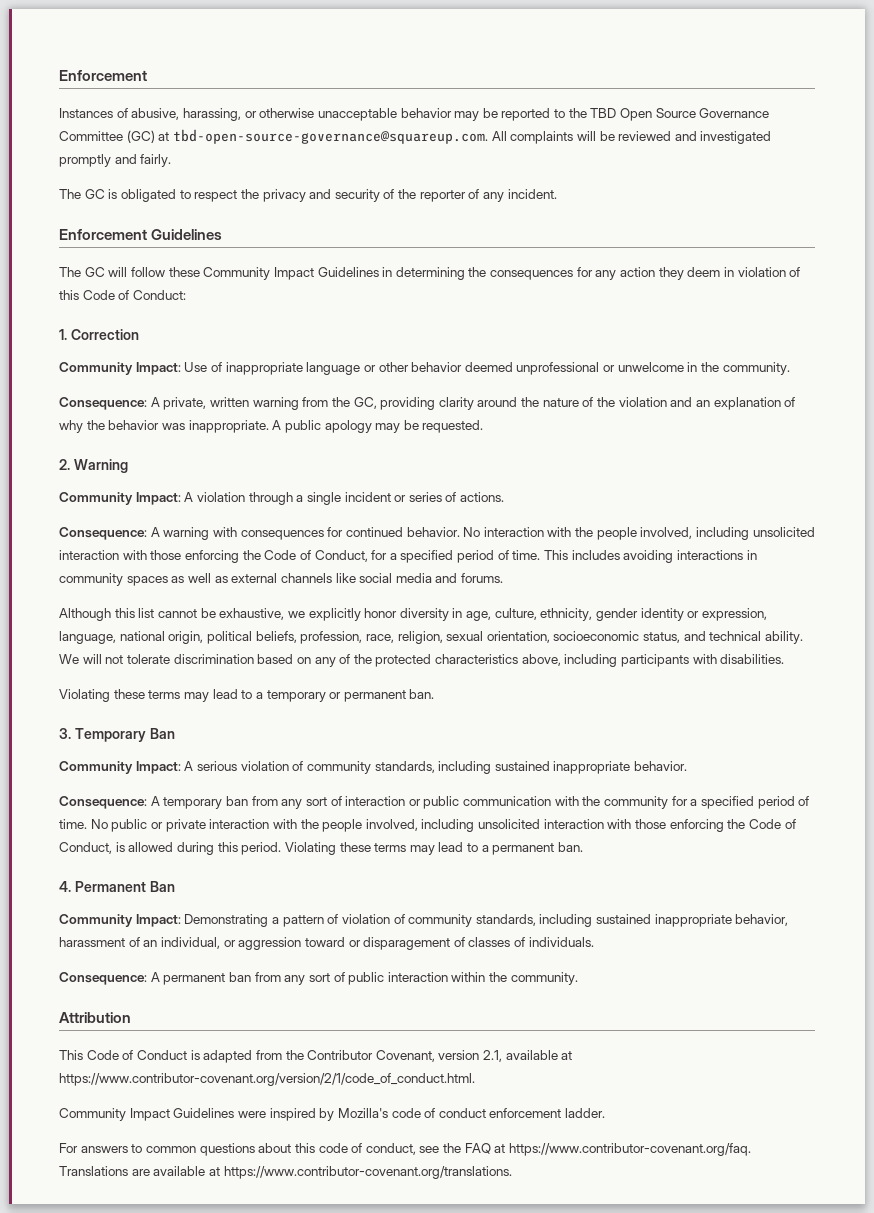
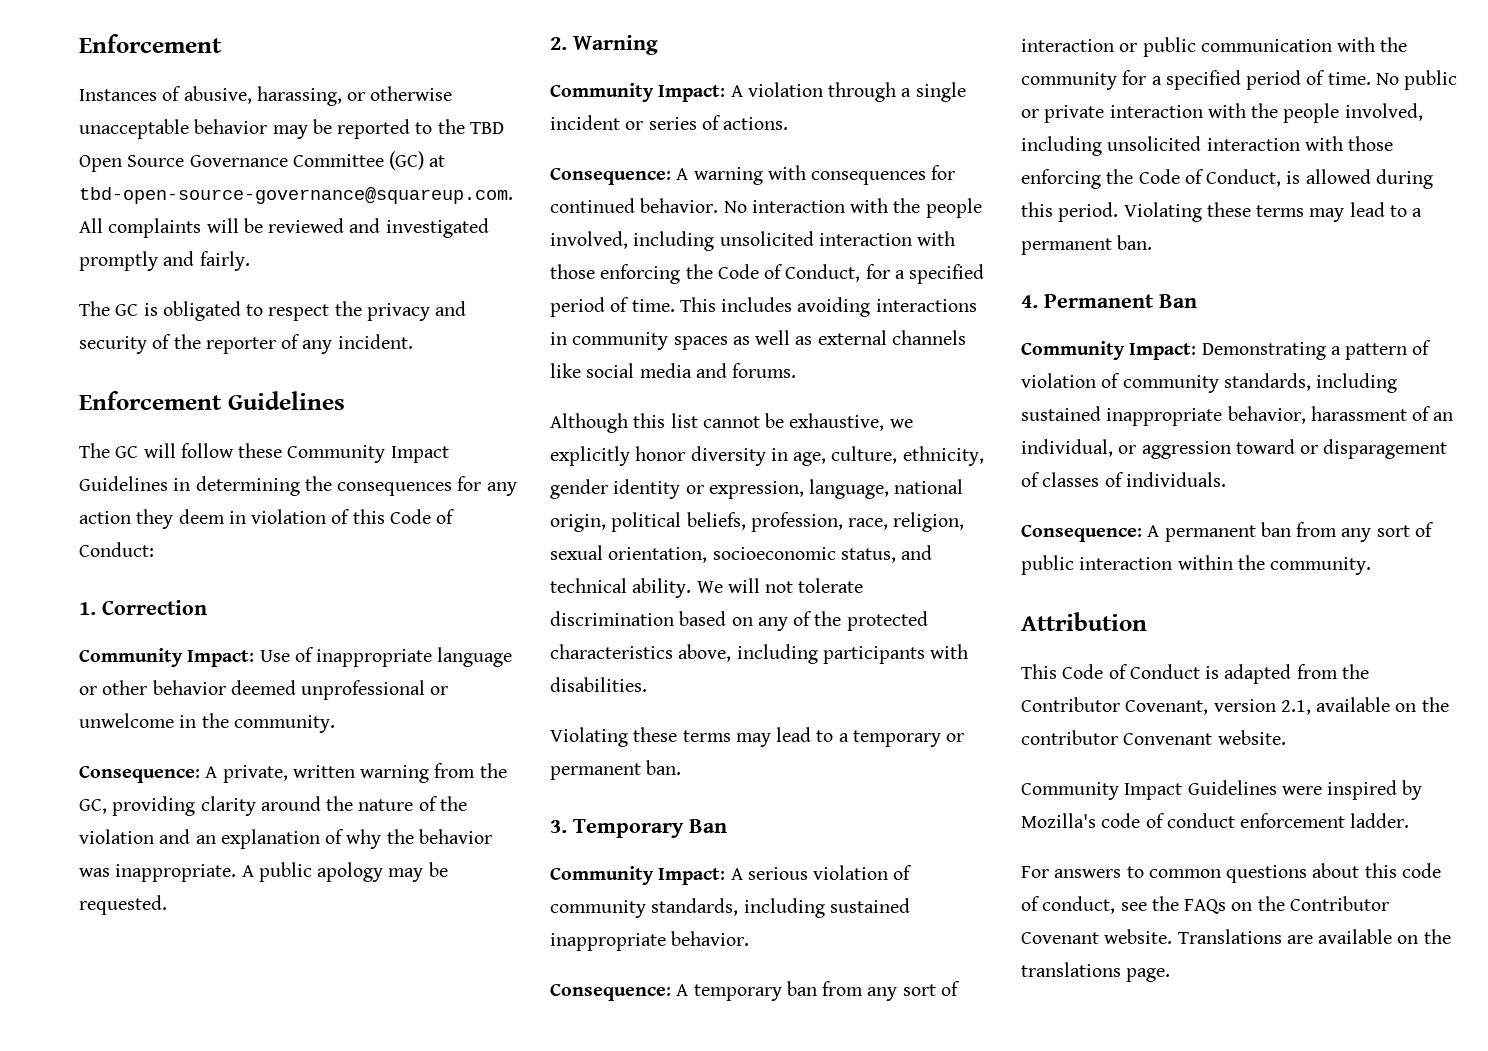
- This Code of Conduct is adapted from the Contributor Covenant, version 2.1, available at https://www.contributor-covenant.org/version/2/1/code_of_conduct.html.
+ This Code of Conduct is adapted from the Contributor Covenant, version 2.1, available on the contributor Convenant website.
- For answers to common questions about this code of conduct, see the FAQ at https://www.contributor-covenant.org/faq. Translations are available at https://www.contributor-covenant.org/translations.
+ For answers to common questions about this code of conduct, see the FAQs on the Contributor Covenant website. Translations are available on the translations page.

